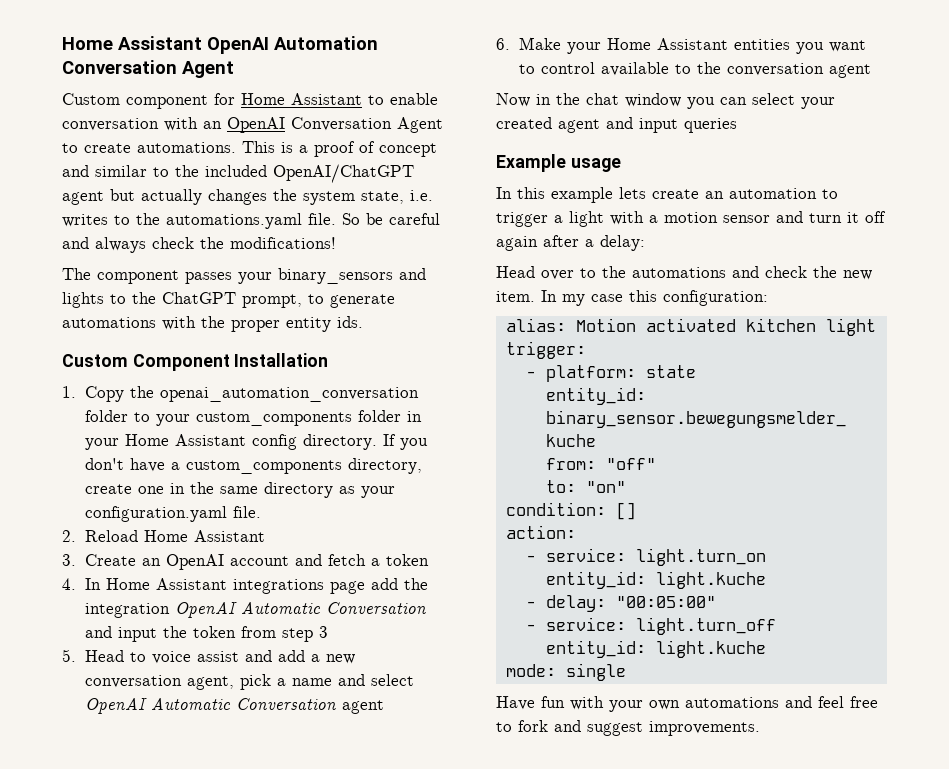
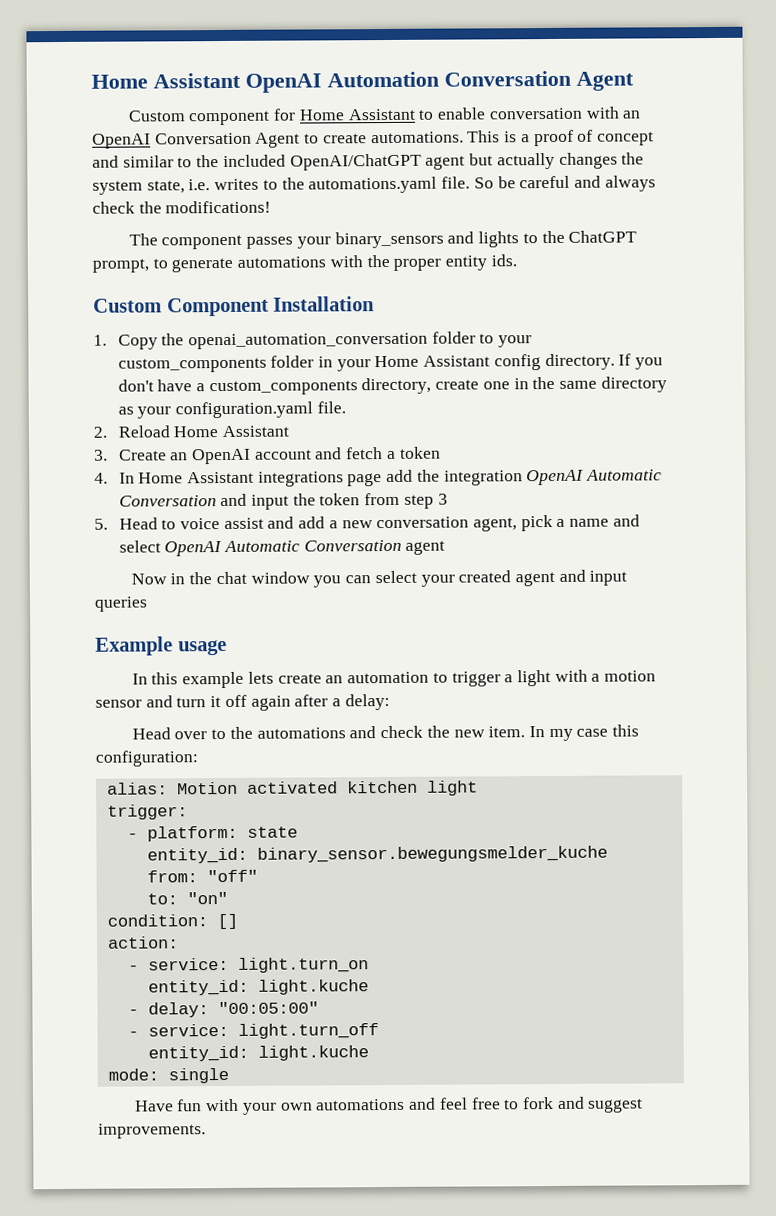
- 6. Make your Home Assistant entities you want to control available to the conversation agent

